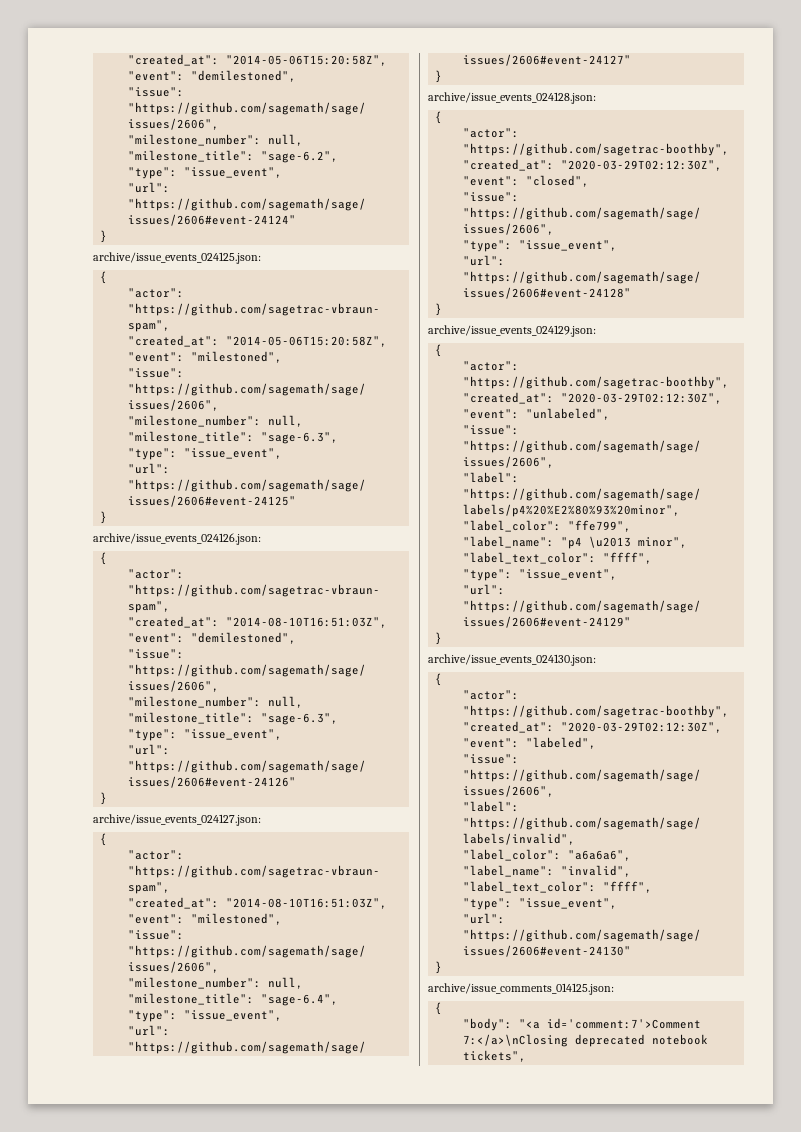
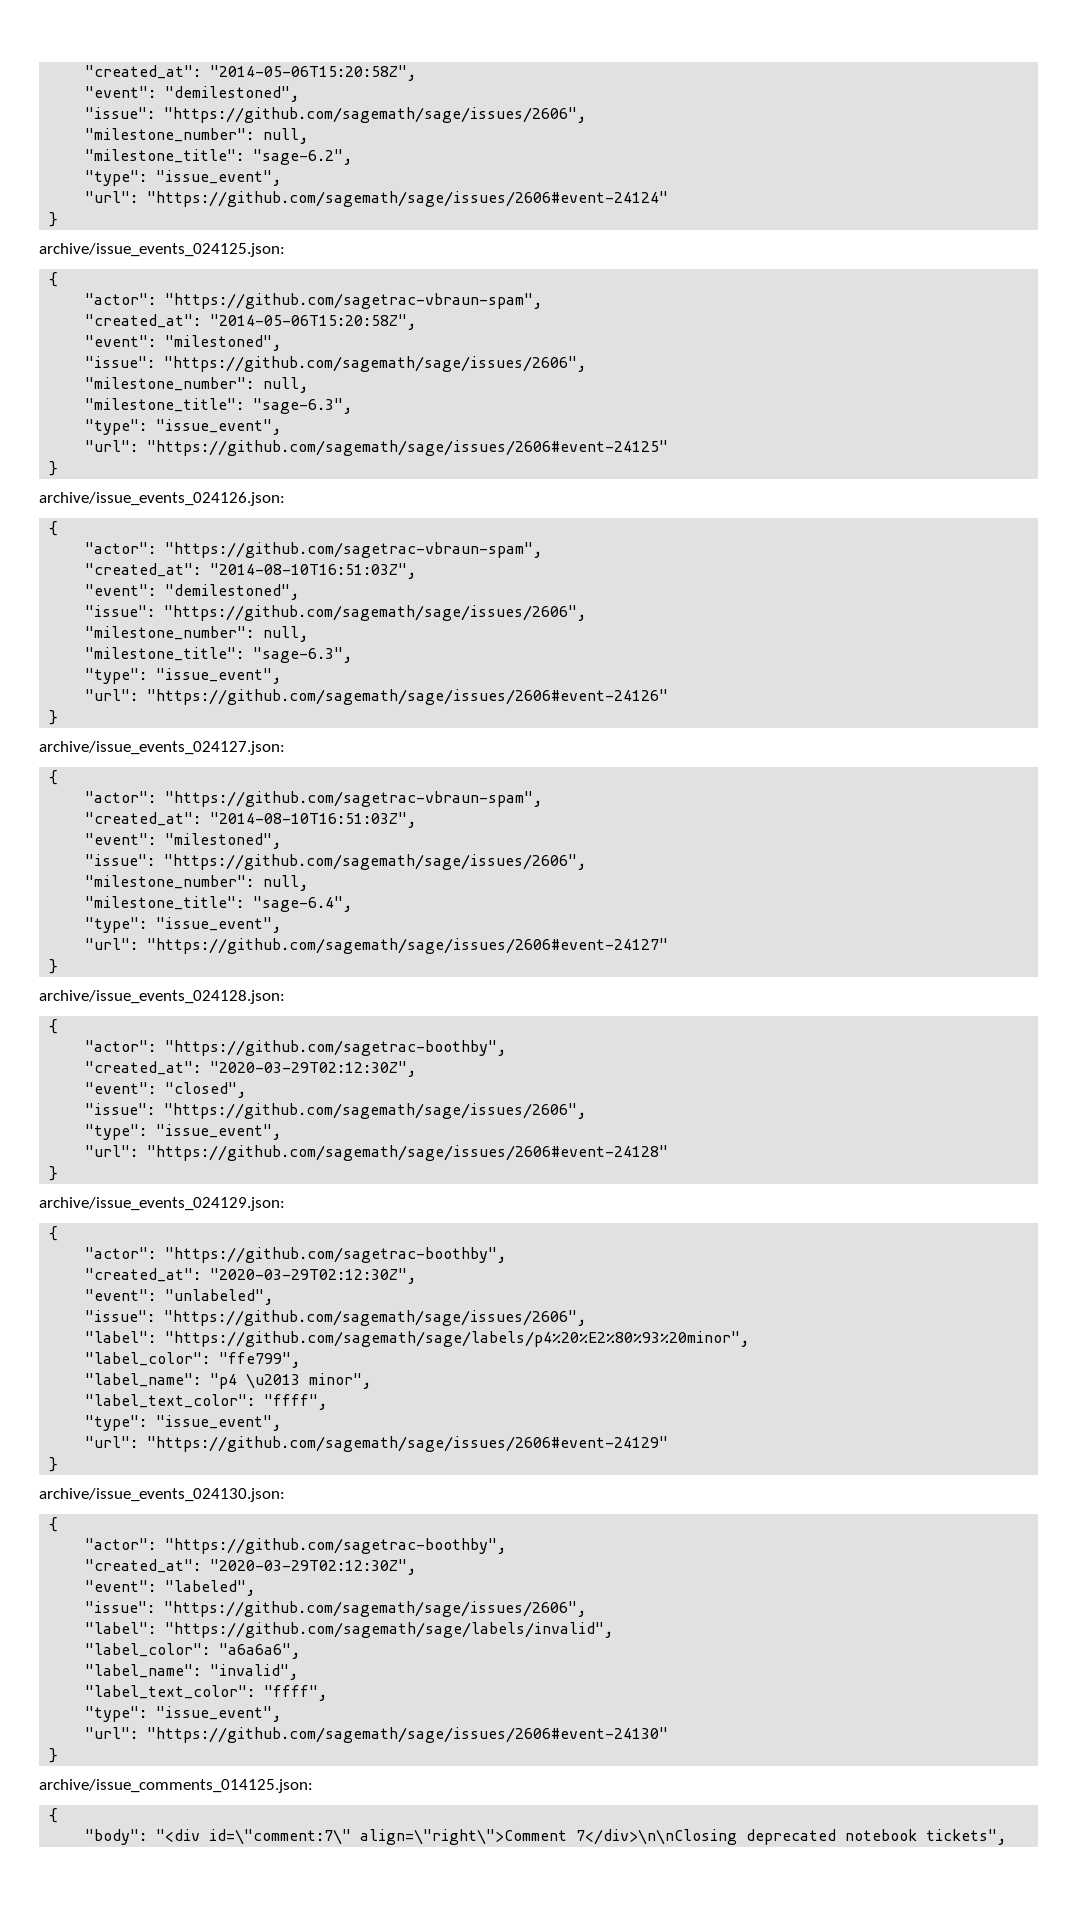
- "body": "<a id='comment:7'>Comment 7:</a>\nClosing deprecated notebook tickets",
+ "body": "<div id=\"comment:7\" align=\"right\">Comment 7</div>\n\nClosing deprecated notebook tickets",

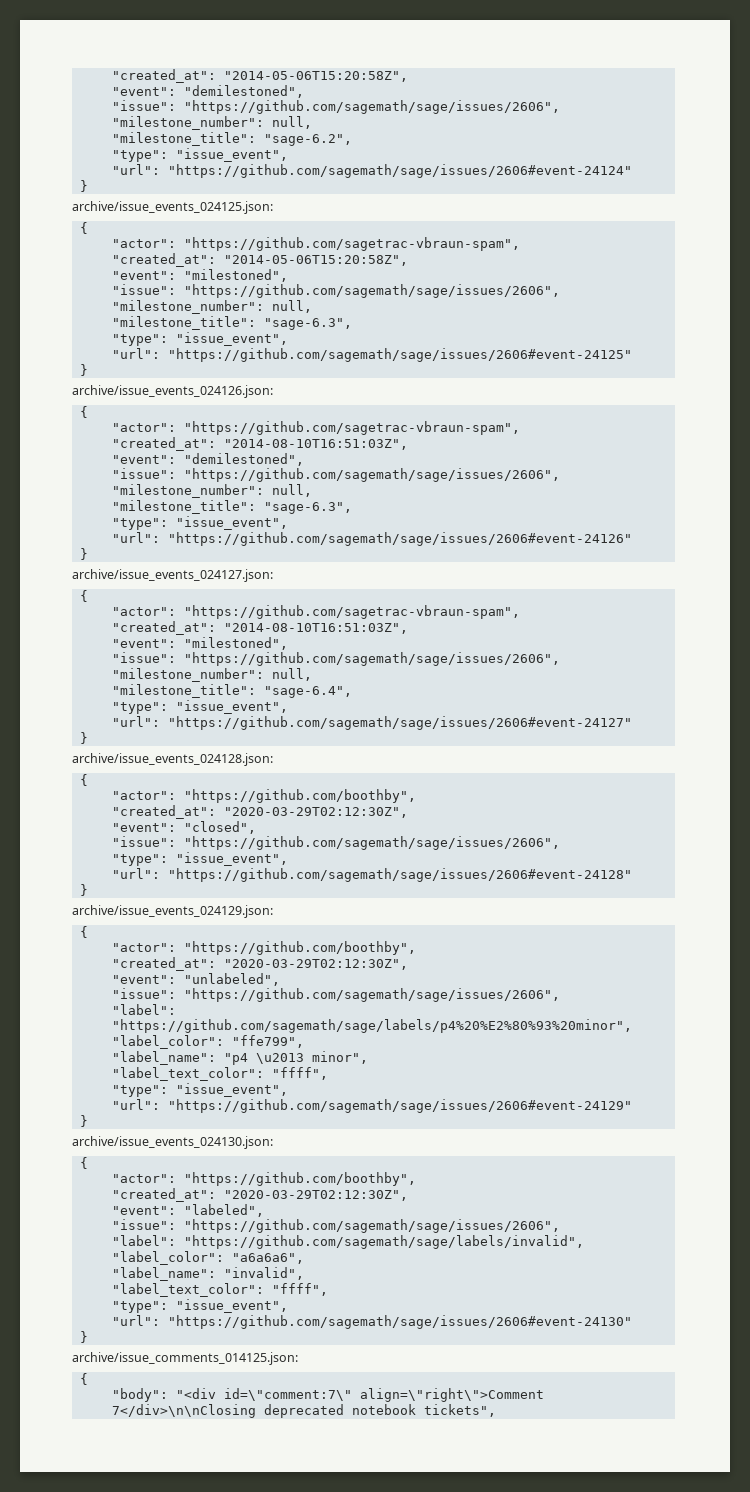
  archive/issue_events_024128.json:
  {
- "actor": "https://github.com/sagetrac-boothby",
+ "actor": "https://github.com/boothby",
  archive/issue_events_024129.json:
  {
- "actor": "https://github.com/sagetrac-boothby",
+ "actor": "https://github.com/boothby",
  archive/issue_events_024130.json:
  {
- "actor": "https://github.com/sagetrac-boothby",
+ "actor": "https://github.com/boothby",

